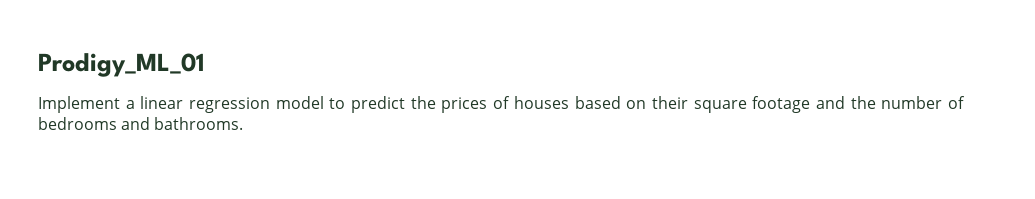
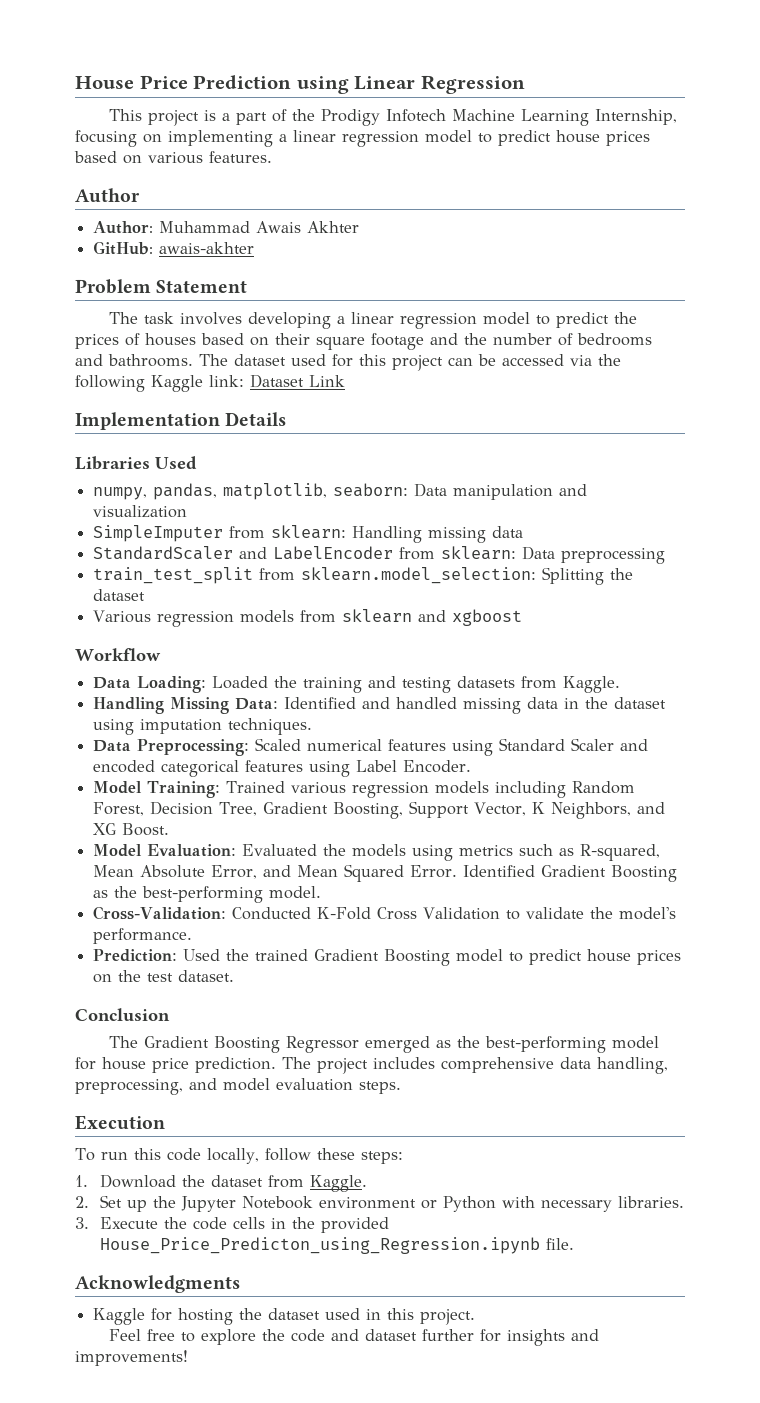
- Prodigy_ML_01
- Implement a linear regression model to predict the prices of houses based on their square footage and the number of bedrooms and bathrooms.
+ House Price Prediction using Linear Regression
+ This project is a part of the Prodigy Infotech Machine Learning Internship, focusing on implementing a linear regression model to predict house prices based on various features.
+ Author
+ Author: Muhammad Awais Akhter
+ GitHub: awais-akhter
+ Problem Statement
+ The task involves developing a linear regression model to predict the prices of houses based on their square footage and the number of bedrooms and bathrooms.
+ The dataset used for this project can be accessed via the following Kaggle link: Dataset Link
+ Implementation Details
+ Libraries Used
+ numpy, pandas, matplotlib, seaborn: Data manipulation and visualization
+ SimpleImputer from sklearn: Handling missing data
+ StandardScaler and LabelEncoder from sklearn: Data preprocessing
+ train_test_split from sklearn.model_selection: Splitting the dataset
+ Various regression models from sklearn and xgboost
+ Workflow
+ Data Loading: Loaded the training and testing datasets from Kaggle.
+ Handling Missing Data: Identified and handled missing data in the dataset using imputation techniques.
+ Data Preprocessing: Scaled numerical features using Standard Scaler and encoded categorical features using Label Encoder.
+ Model Training: Trained various regression models including Random Forest, Decision Tree, Gradient Boosting, Support Vector, K Neighbors, and XG Boost.
+ Model Evaluation: Evaluated the models using metrics such as R-squared, Mean Absolute Error, and Mean Squared Error. Identified Gradient Boosting as the best-performing model.
+ Cross-Validation: Conducted K-Fold Cross Validation to validate the model's performance.
+ Prediction: Used the trained Gradient Boosting model to predict house prices on the test dataset.
+ Conclusion
+ The Gradient Boosting Regressor emerged as the best-performing model for house price prediction. The project includes comprehensive data handling, preprocessing, and model evaluation steps.
+ Execution
+ To run this code locally, follow these steps:
+ 1. Download the dataset from Kaggle.
+ 2. Set up the Jupyter Notebook environment or Python with necessary libraries.
+ 3. Execute the code cells in the provided House_Price_Predicton_using_Regression.ipynb file.
+ Acknowledgments
+ Kaggle for hosting the dataset used in this project.
+ Feel free to explore the code and dataset further for insights and improvements!

